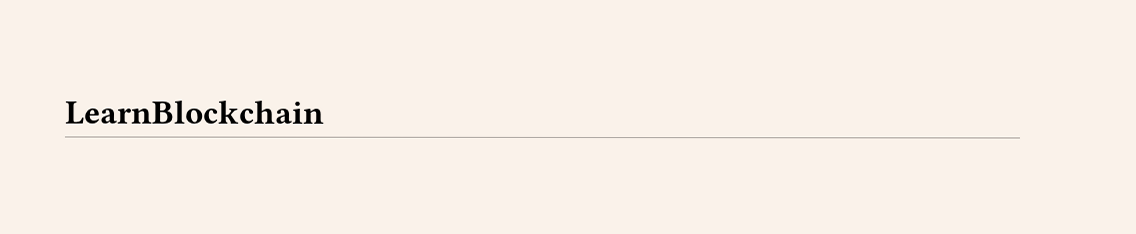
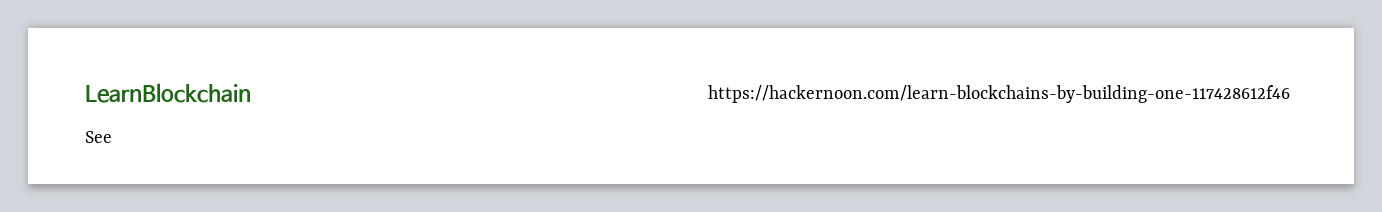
+ See https://hackernoon.com/learn-blockchains-by-building-one-117428612f46

